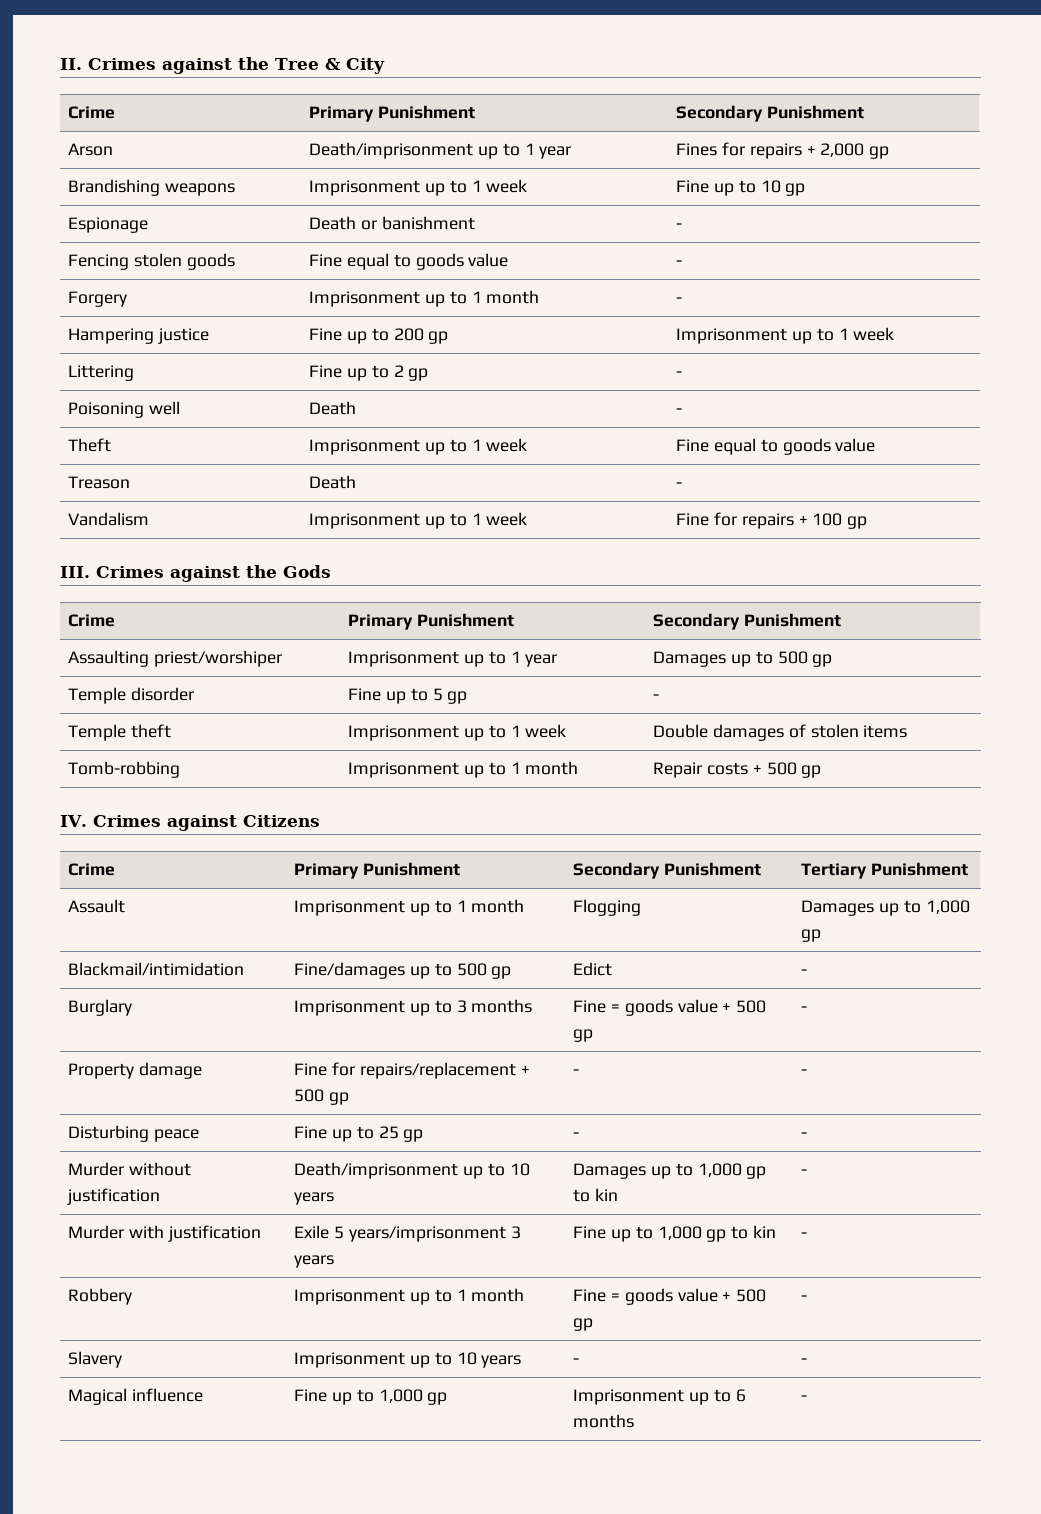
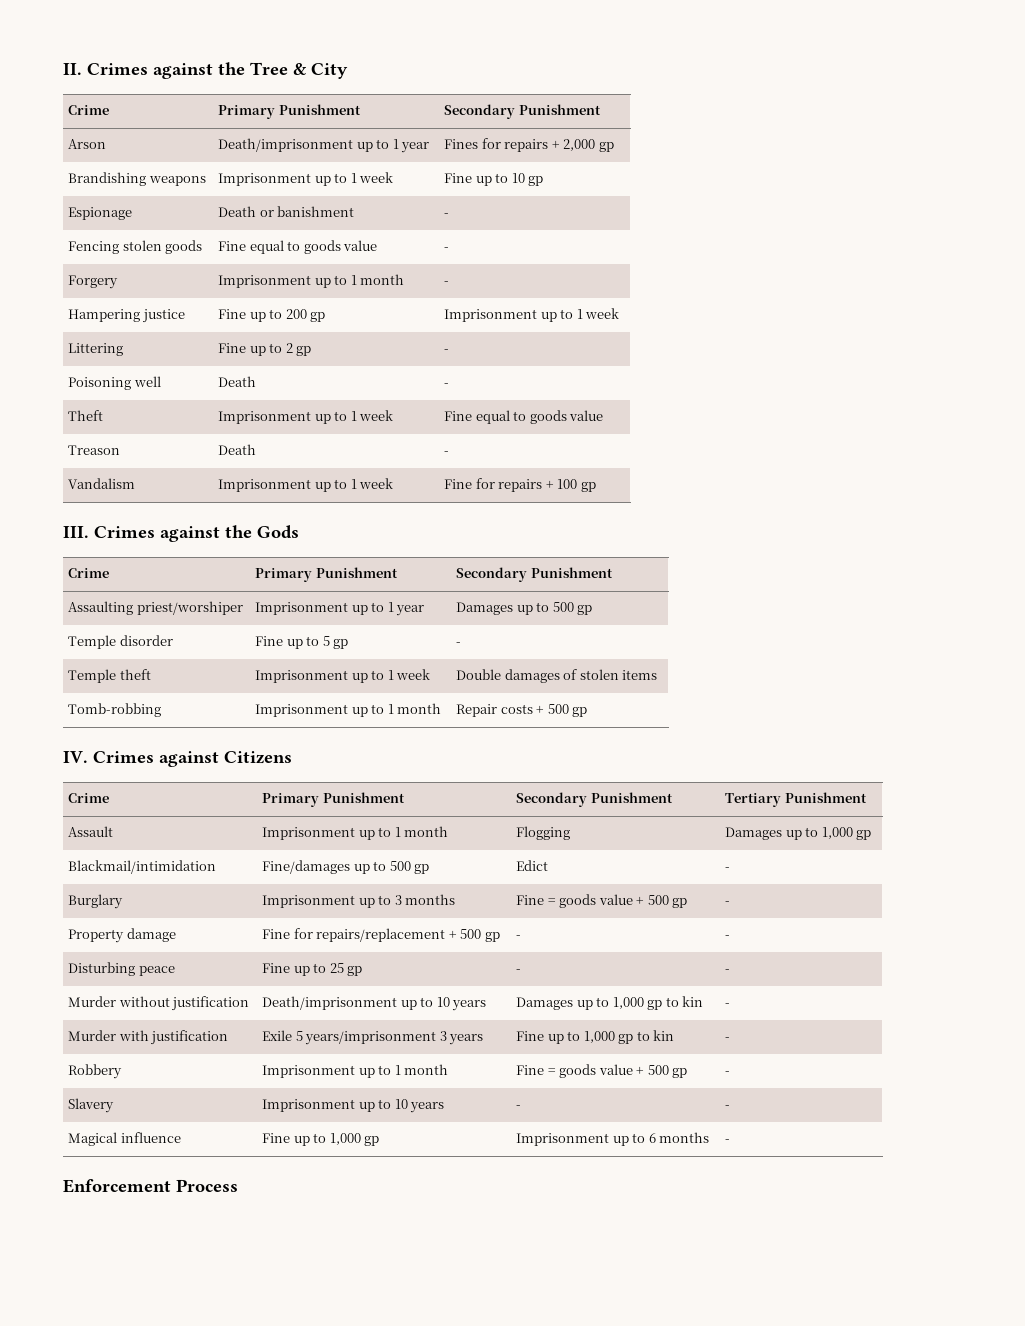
+ Enforcement Process

